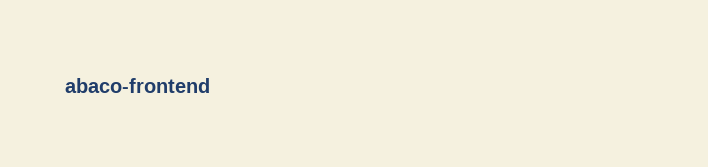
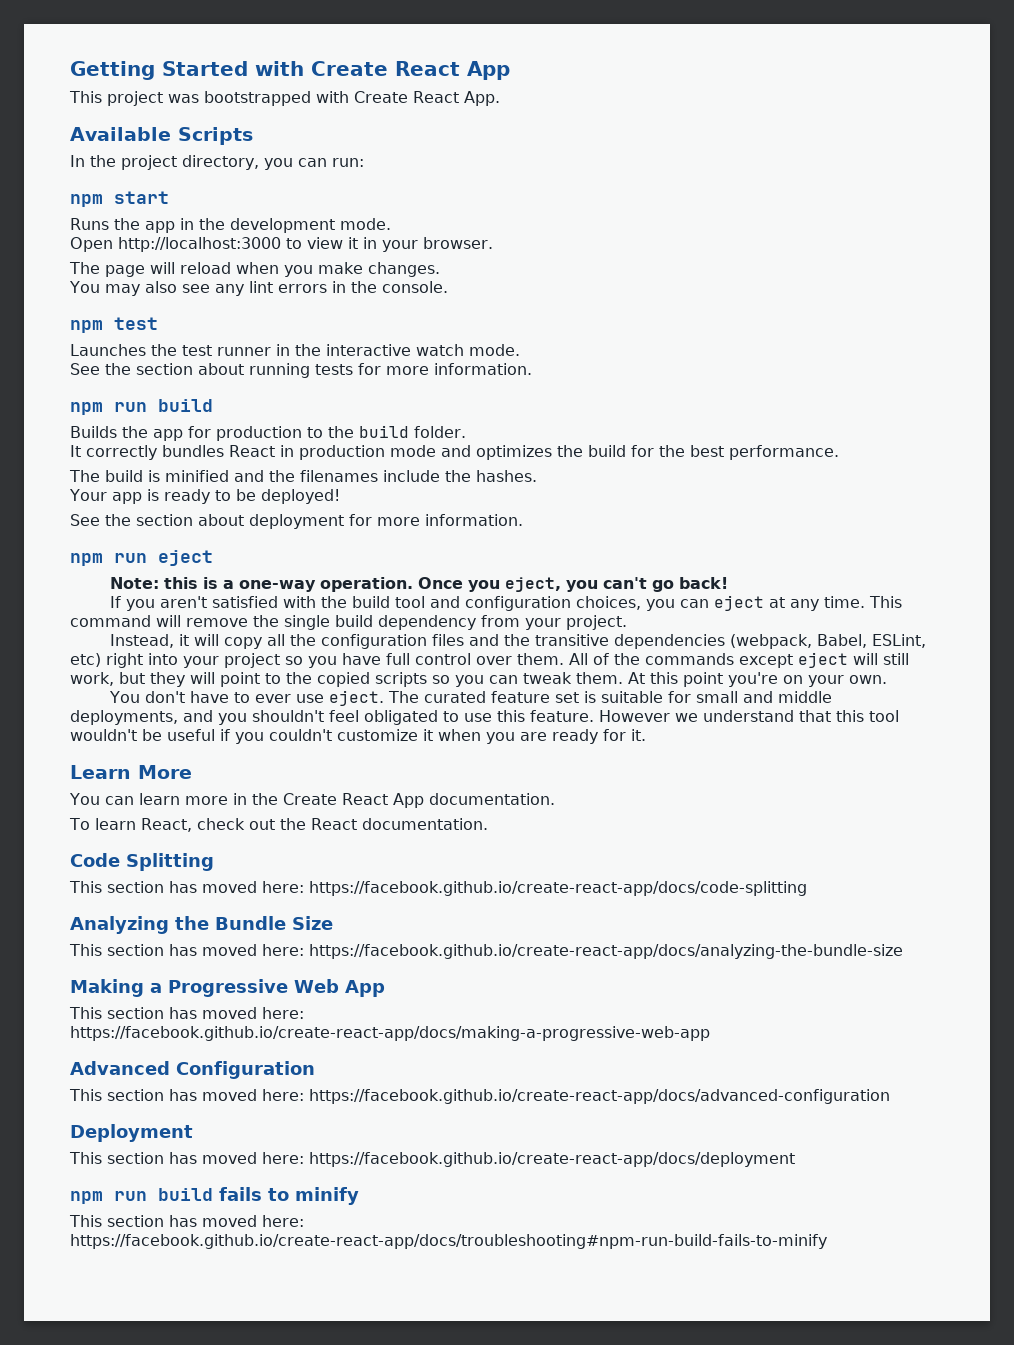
- abaco-frontend
+ Getting Started with Create React App
+ This project was bootstrapped with Create React App.
+ Available Scripts
+ In the project directory, you can run:
+ npm start
+ Runs the app in the development mode.
+ Open http://localhost:3000 to view it in your browser.
+ The page will reload when you make changes.
+ You may also see any lint errors in the console.
+ npm test
+ Launches the test runner in the interactive watch mode.
+ See the section about running tests for more information.
+ npm run build
+ Builds the app for production to the build folder.
+ It correctly bundles React in production mode and optimizes the build for the best performance.
+ The build is minified and the filenames include the hashes.
+ Your app is ready to be deployed!
+ See the section about deployment for more information.
+ npm run eject
+ Note: this is a one-way operation. Once you eject, you can't go back!
+ If you aren't satisfied with the build tool and configuration choices, you can eject at any time. This command will remove the single build dependency from your project.
+ Instead, it will copy all the configuration files and the transitive dependencies (webpack, Babel, ESLint, etc) right into your project so you have full control over them. All of the commands except eject will still work, but they will point to the copied scripts so you can tweak them. At this point you're on your own.
+ You don't have to ever use eject. The curated feature set is suitable for small and middle deployments, and you shouldn't feel obligated to use this feature. However we understand that this tool wouldn't be useful if you couldn't customize it when you are ready for it.
+ Learn More
+ You can learn more in the Create React App documentation.
+ To learn React, check out the React documentation.
+ Code Splitting
+ This section has moved here: https://facebook.github.io/create-react-app/docs/code-splitting
+ Analyzing the Bundle Size
+ This section has moved here: https://facebook.github.io/create-react-app/docs/analyzing-the-bundle-size
+ Making a Progressive Web App
+ This section has moved here: https://facebook.github.io/create-react-app/docs/making-a-progressive-web-app
+ Advanced Configuration
+ This section has moved here: https://facebook.github.io/create-react-app/docs/advanced-configuration
+ Deployment
+ This section has moved here: https://facebook.github.io/create-react-app/docs/deployment
+ npm run build fails to minify
+ This section has moved here: https://facebook.github.io/create-react-app/docs/troubleshooting#npm-run-build-fails-to-minify

